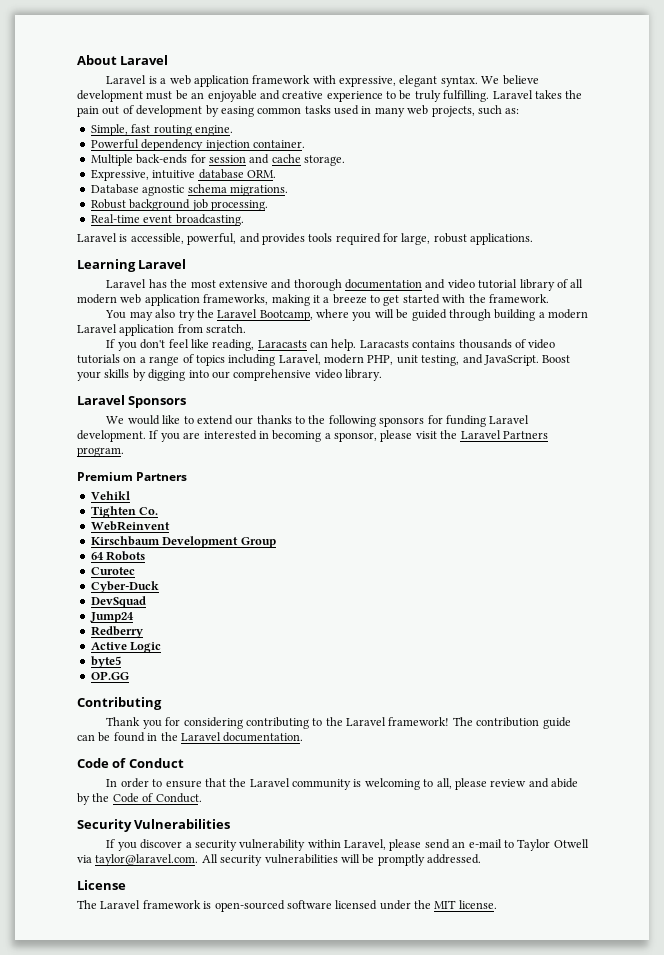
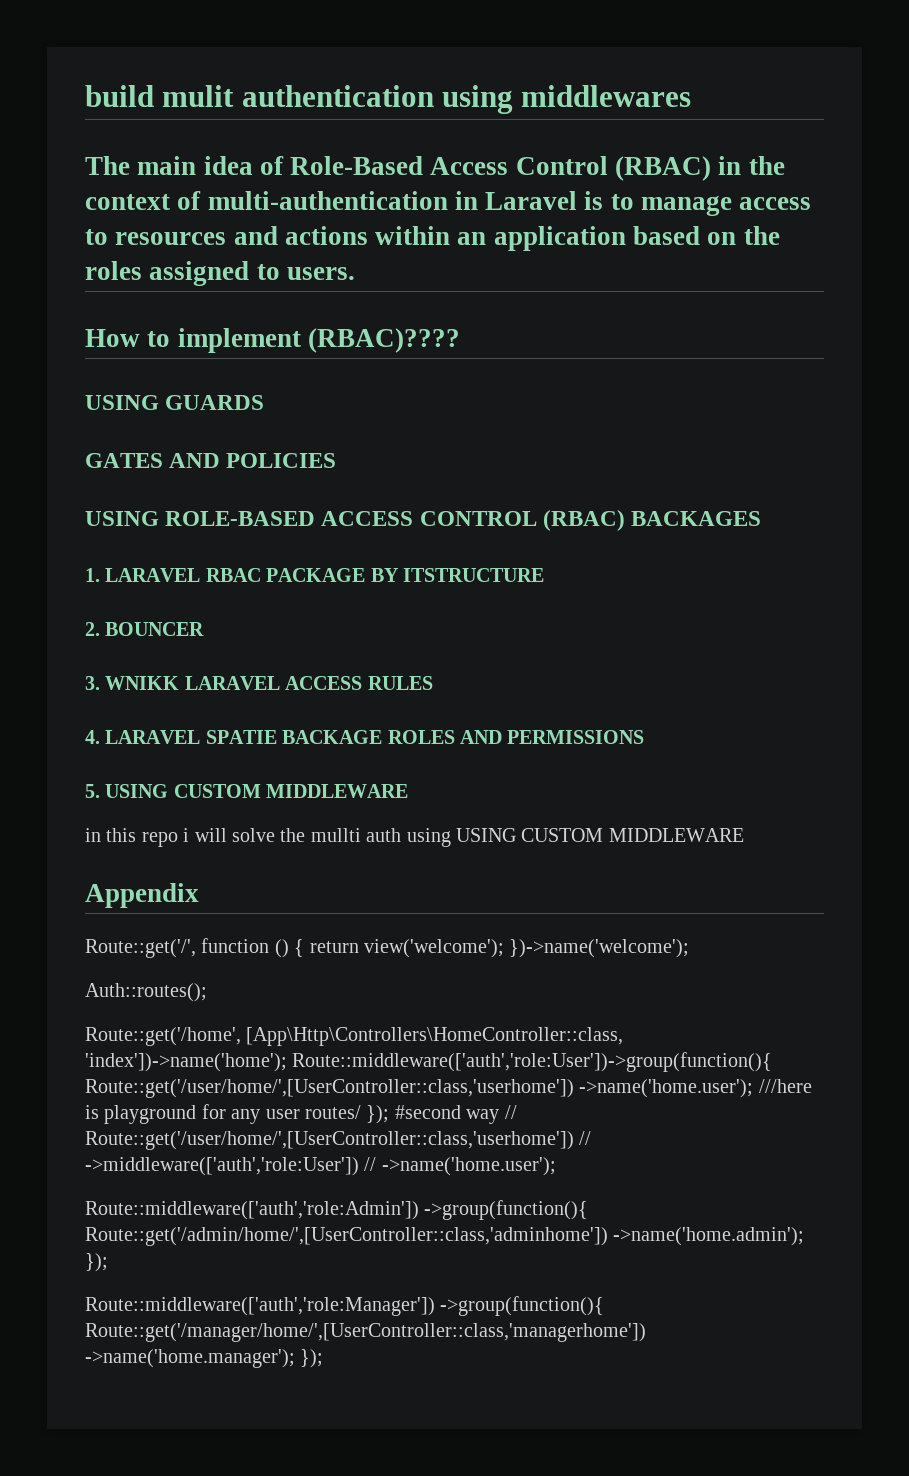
- About Laravel
- Laravel is a web application framework with expressive, elegant syntax. We believe development must be an enjoyable and creative experience to be truly fulfilling. Laravel takes the pain out of development by easing common tasks used in many web projects, such as:
- Simple, fast routing engine.
- Powerful dependency injection container.
- Multiple back-ends for session and cache storage.
- Expressive, intuitive database ORM.
- Database agnostic schema migrations.
- Robust background job processing.
- Real-time event broadcasting.
- Laravel is accessible, powerful, and provides tools required for large, robust applications.
- Learning Laravel
- Laravel has the most extensive and thorough documentation and video tutorial library of all modern web application frameworks, making it a breeze to get started with the framework.
- You may also try the Laravel Bootcamp, where you will be guided through building a modern Laravel application from scratch.
- If you don't feel like reading, Laracasts can help. Laracasts contains thousands of video tutorials on a range of topics including Laravel, modern PHP, unit testing, and JavaScript. Boost your skills by digging into our comprehensive video library.
- Laravel Sponsors
- We would like to extend our thanks to the following sponsors for funding Laravel development. If you are interested in becoming a sponsor, please visit the Laravel Partners program.
- Premium Partners
- Vehikl
- Tighten Co.
- WebReinvent
- Kirschbaum Development Group
- 64 Robots
- Curotec
- Cyber-Duck
- DevSquad
- Jump24
- Redberry
- Active Logic
- byte5
- OP.GG
- Contributing
- Thank you for considering contributing to the Laravel framework! The contribution guide can be found in the Laravel documentation.
- Code of Conduct
- In order to ensure that the Laravel community is welcoming to all, please review and abide by the Code of Conduct.
- Security Vulnerabilities
- If you discover a security vulnerability within Laravel, please send an e-mail to Taylor Otwell via taylor@laravel.com. All security vulnerabilities will be promptly addressed.
- License
- The Laravel framework is open-sourced software licensed under the MIT license.
+ build mulit authentication using middlewares
+ The main idea of Role-Based Access Control (RBAC) in the context of multi-authentication in Laravel is to manage access to resources and actions within an application based on the roles assigned to users.
+ How to implement (RBAC)????
+ USING GUARDS
+ GATES AND POLICIES
+ USING ROLE-BASED ACCESS CONTROL (RBAC) BACKAGES
+ 1. LARAVEL RBAC PACKAGE BY ITSTRUCTURE
+ 2. BOUNCER
+ 3. WNIKK LARAVEL ACCESS RULES
+ 4. LARAVEL SPATIE BACKAGE ROLES AND PERMISSIONS
+ 5. USING CUSTOM MIDDLEWARE
+ in this repo i will solve the mullti auth using USING CUSTOM MIDDLEWARE
+ Appendix
+ Route::get('/', function () { return view('welcome'); })->name('welcome');
+ Auth::routes();
+ Route::get('/home', [App\Http\Controllers\HomeController::class, 'index'])->name('home'); Route::middleware(['auth','role:User'])->group(function(){ Route::get('/user/home/',[UserController::class,'userhome']) ->name('home.user'); ///here is playground for any user routes/ }); #second way // Route::get('/user/home/',[UserController::class,'userhome']) // ->middleware(['auth','role:User']) // ->name('home.user');
+ Route::middleware(['auth','role:Admin']) ->group(function(){ Route::get('/admin/home/',[UserController::class,'adminhome']) ->name('home.admin'); });
+ Route::middleware(['auth','role:Manager']) ->group(function(){ Route::get('/manager/home/',[UserController::class,'managerhome']) ->name('home.manager'); });

